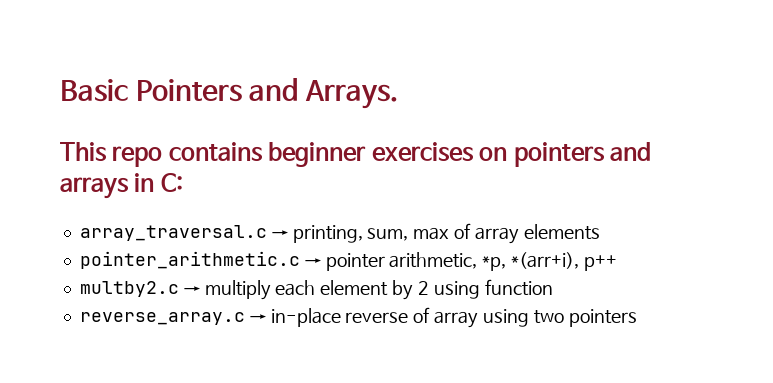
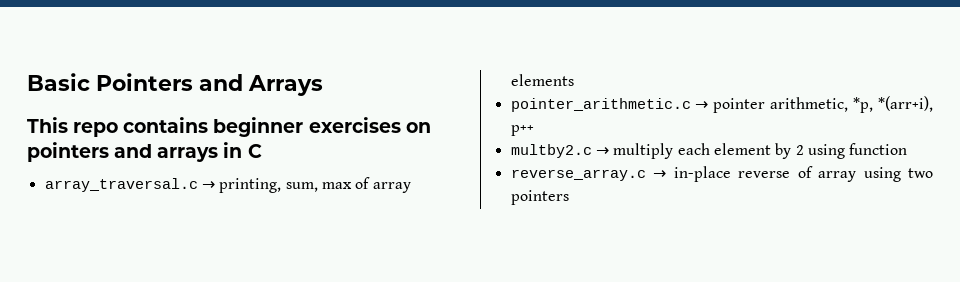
- Basic Pointers and Arrays.
+ Basic Pointers and Arrays
- This repo contains beginner exercises on pointers and arrays in C:
+ This repo contains beginner exercises on pointers and arrays in C

